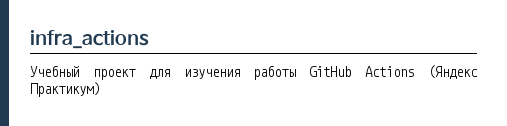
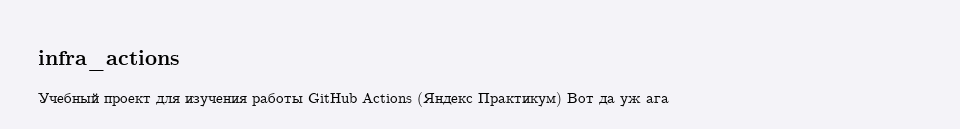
- Учебный проект для изучения работы GitHub Actions (Яндекс Практикум)
+ Учебный проект для изучения работы GitHub Actions (Яндекс Практикум) Вот да уж ага

